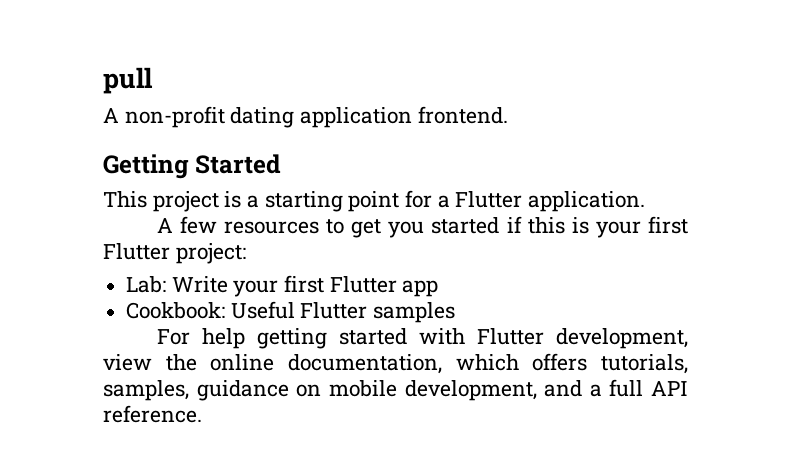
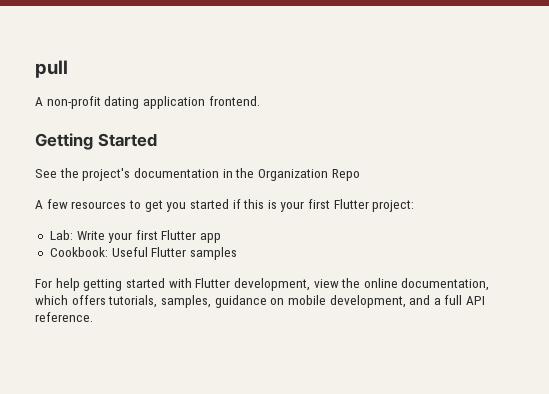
- This project is a starting point for a Flutter application.
+ See the project's documentation in the Organization Repo

